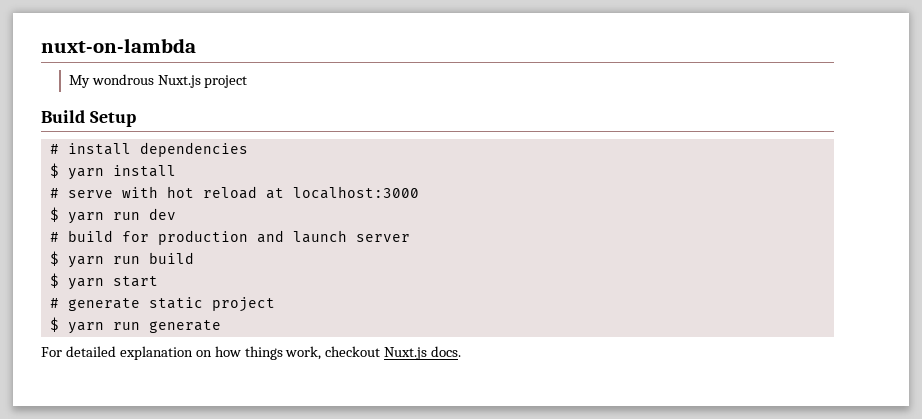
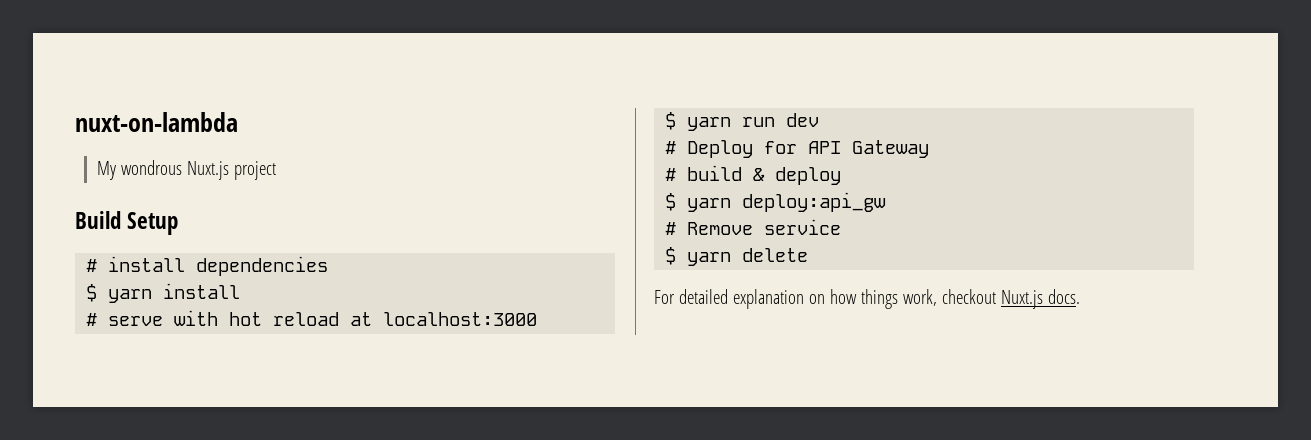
- # build for production and launch server
- $ yarn run build
- $ yarn start
- # generate static project
- $ yarn run generate
+ # Deploy for API Gateway
+ # build & deploy
+ $ yarn deploy:api_gw
+ # Remove service
+ $ yarn delete

